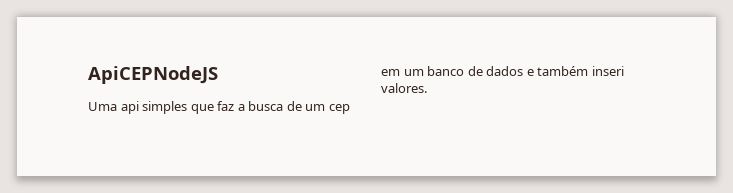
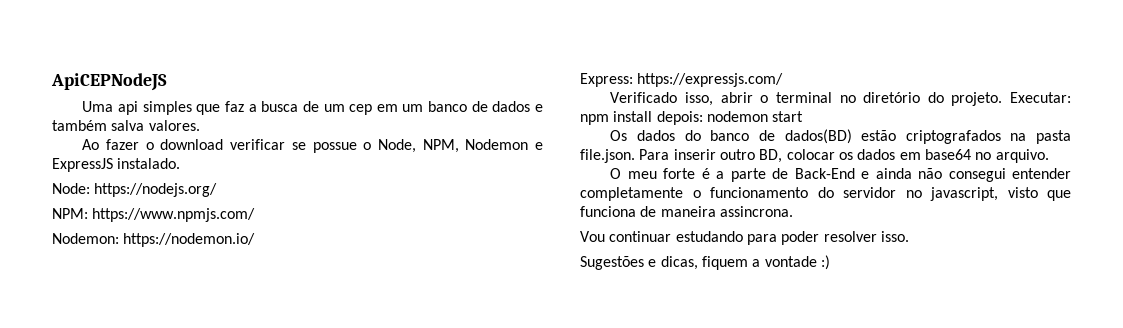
- Uma api simples que faz a busca de um cep em um banco de dados e também inseri valores.
+ Uma api simples que faz a busca de um cep em um banco de dados e também salva valores.
+ Ao fazer o download verificar se possue o Node, NPM, Nodemon e ExpressJS instalado.
+ Node: https://nodejs.org/
+ NPM: https://www.npmjs.com/
+ Nodemon: https://nodemon.io/
+ Express: https://expressjs.com/
+ Verificado isso, abrir o terminal no diretório do projeto. Executar: npm install depois: nodemon start
+ Os dados do banco de dados(BD) estão criptografados na pasta file.json. Para inserir outro BD, colocar os dados em base64 no arquivo.
+ O meu forte é a parte de Back-End e ainda não consegui entender completamente o funcionamento do servidor no javascript, visto que funciona de maneira assincrona.
+ Vou continuar estudando para poder resolver isso.
+ Sugestões e dicas, fiquem a vontade :)

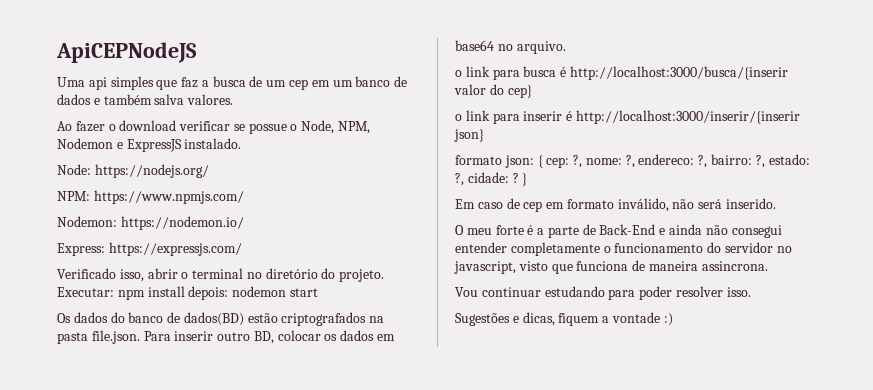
+ o link para busca é http://localhost:3000/busca/{inserir valor do cep}
+ o link para inserir é http://localhost:3000/inserir/{inserir json}
+ formato json: { cep: ?, nome: ?, endereco: ?, bairro: ?, estado: ?, cidade: ? }
+ Em caso de cep em formato inválido, não será inserido.

